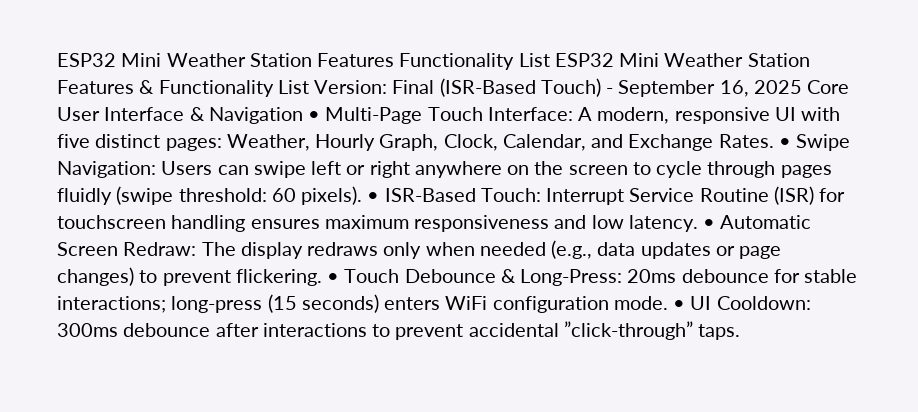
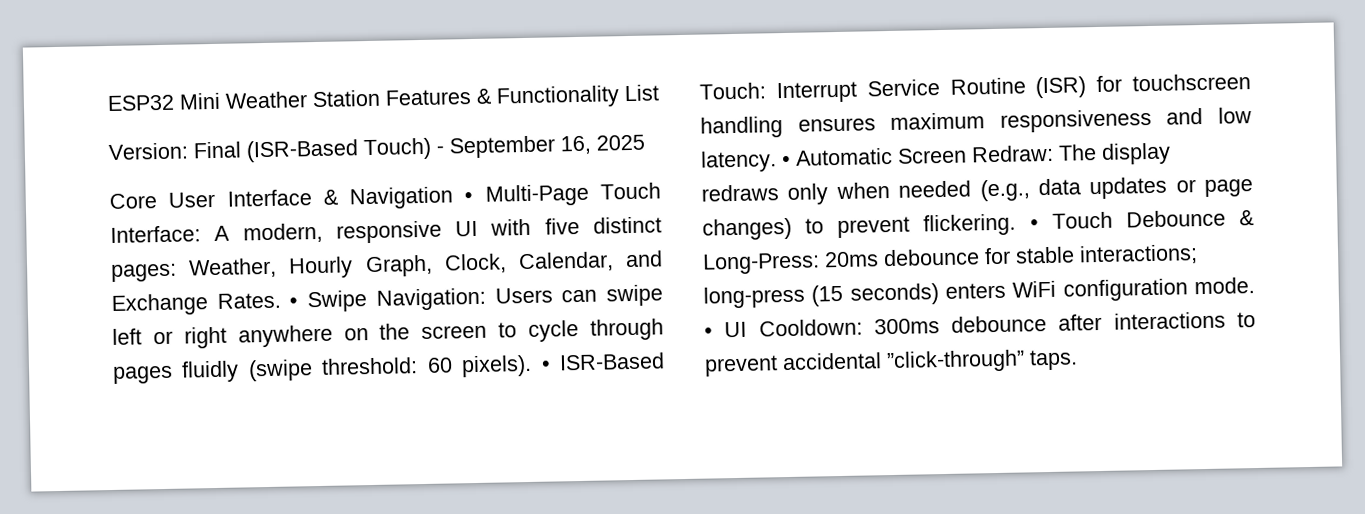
- ESP32 Mini Weather Station Features Functionality List ESP32 Mini Weather Station Features & Functionality List Version: Final (ISR-Based Touch) - September 16, 2025 Core User Interface & Navigation • Multi-Page Touch Interface: A modern, responsive UI with five distinct pages: Weather, Hourly Graph, Clock, Calendar, and Exchange Rates.
+ ESP32 Mini Weather Station Features & Functionality List
+ Version: Final (ISR-Based Touch) - September 16, 2025
+ Core User Interface & Navigation • Multi-Page Touch Interface: A modern, responsive UI with five distinct pages: Weather, Hourly Graph, Clock, Calendar, and Exchange Rates.

